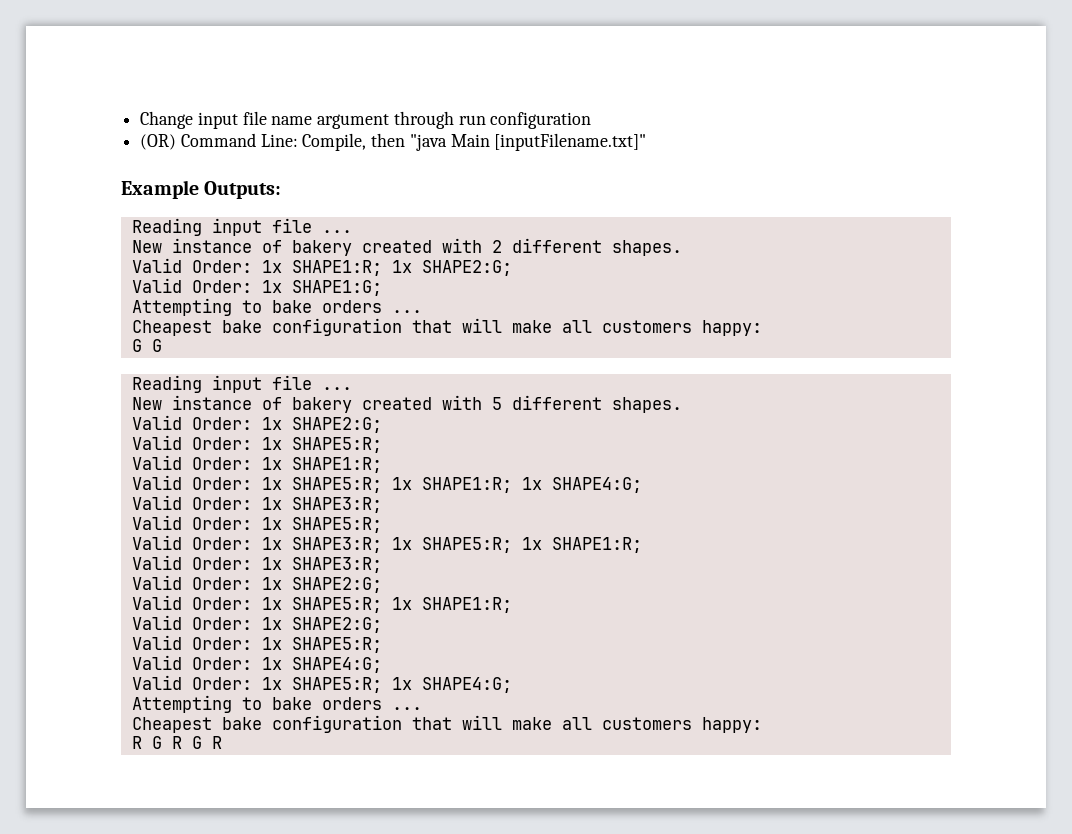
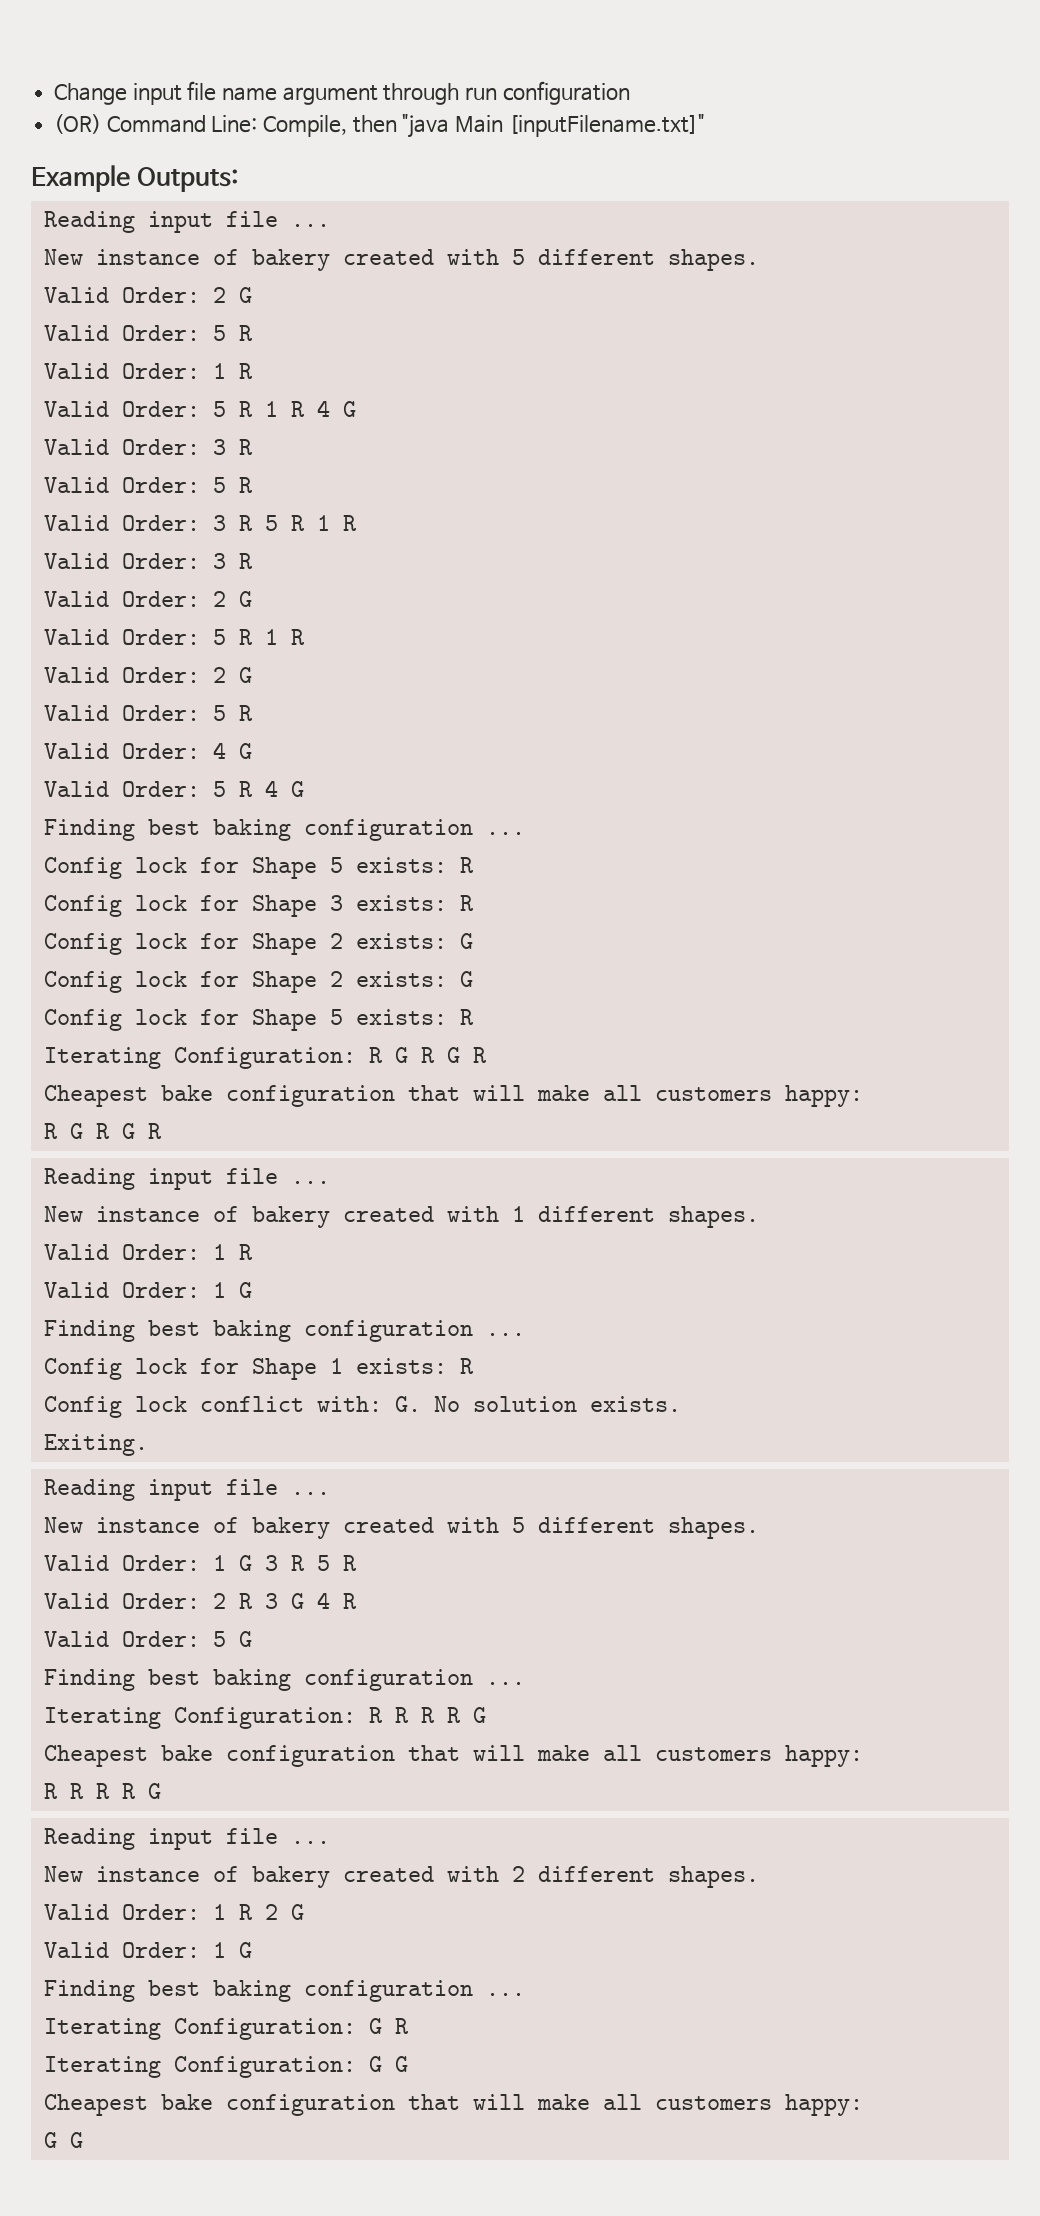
  Example Outputs:
  Reading input file ...
- New instance of bakery created with 2 different shapes.
- Valid Order: 1x SHAPE1:R; 1x SHAPE2:G;
- Valid Order: 1x SHAPE1:G;
- Attempting to bake orders ...
+ New instance of bakery created with 5 different shapes.
+ Valid Order: 2 G
+ Valid Order: 5 R
+ Valid Order: 1 R
+ Valid Order: 5 R 1 R 4 G
+ Valid Order: 3 R
+ Valid Order: 5 R
+ Valid Order: 3 R 5 R 1 R
+ Valid Order: 3 R
+ Valid Order: 2 G
+ Valid Order: 5 R 1 R
+ Valid Order: 2 G
+ Valid Order: 5 R
+ Valid Order: 4 G
+ Valid Order: 5 R 4 G
+ Finding best baking configuration ...
+ Config lock for Shape 5 exists: R
+ Config lock for Shape 3 exists: R
+ Config lock for Shape 2 exists: G
+ Config lock for Shape 2 exists: G
+ Config lock for Shape 5 exists: R
+ Iterating Configuration: R G R G R
  Cheapest bake configuration that will make all customers happy:
- G G
+ R G R G R
+ Reading input file ...
+ New instance of bakery created with 1 different shapes.
+ Valid Order: 1 R
+ Valid Order: 1 G
+ Finding best baking configuration ...
+ Config lock for Shape 1 exists: R
+ Config lock conflict with: G. No solution exists.
+ Exiting.
  Reading input file ...
  New instance of bakery created with 5 different shapes.
- Valid Order: 1x SHAPE2:G;
- Valid Order: 1x SHAPE5:R;
- Valid Order: 1x SHAPE1:R;
- Valid Order: 1x SHAPE5:R; 1x SHAPE1:R; 1x SHAPE4:G;
- Valid Order: 1x SHAPE3:R;
- Valid Order: 1x SHAPE5:R;
- Valid Order: 1x SHAPE3:R; 1x SHAPE5:R; 1x SHAPE1:R;
- Valid Order: 1x SHAPE3:R;
- Valid Order: 1x SHAPE2:G;
- Valid Order: 1x SHAPE5:R; 1x SHAPE1:R;
- Valid Order: 1x SHAPE2:G;
- Valid Order: 1x SHAPE5:R;
- Valid Order: 1x SHAPE4:G;
- Valid Order: 1x SHAPE5:R; 1x SHAPE4:G;
- Attempting to bake orders ...
+ Valid Order: 1 G 3 R 5 R
+ Valid Order: 2 R 3 G 4 R
+ Valid Order: 5 G
+ Finding best baking configuration ...
+ Iterating Configuration: R R R R G
  Cheapest bake configuration that will make all customers happy:
- R G R G R
+ R R R R G
+ Reading input file ...
+ New instance of bakery created with 2 different shapes.
+ Valid Order: 1 R 2 G
+ Valid Order: 1 G
+ Finding best baking configuration ...
+ Iterating Configuration: G R
+ Iterating Configuration: G G
+ Cheapest bake configuration that will make all customers happy:
+ G G

